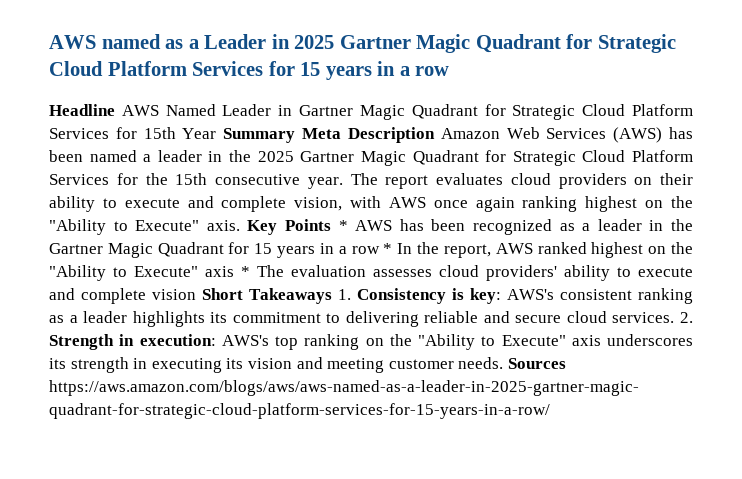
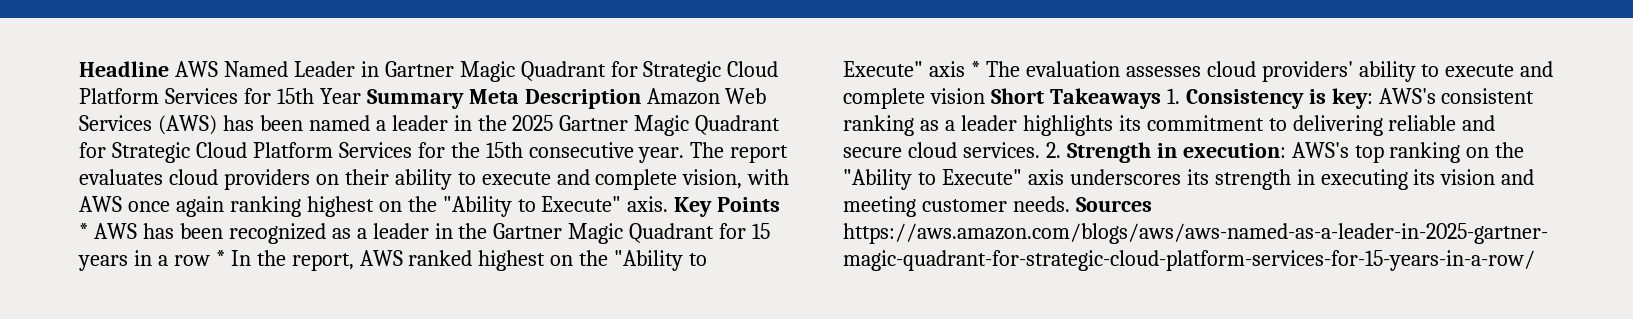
- AWS named as a Leader in 2025 Gartner Magic Quadrant for Strategic Cloud Platform Services for 15 years in a row

